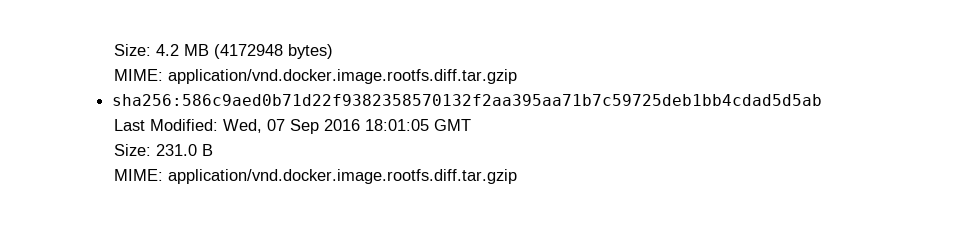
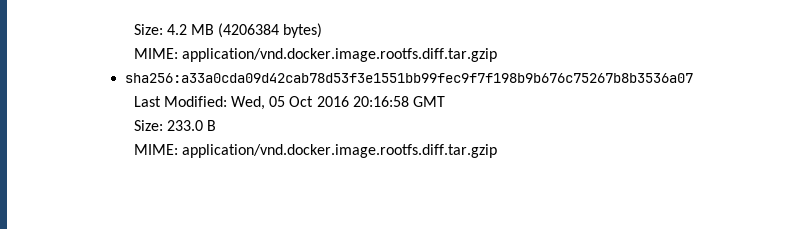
- Size: 4.2 MB (4172948 bytes)
+ Size: 4.2 MB (4206384 bytes)
- sha256:586c9aed0b71d22f9382358570132f2aa395aa71b7c59725deb1bb4cdad5d5ab
+ sha256:a33a0cda09d42cab78d53f3e1551bb99fec9f7f198b9b676c75267b8b3536a07
- Last Modified: Wed, 07 Sep 2016 18:01:05 GMT
+ Last Modified: Wed, 05 Oct 2016 20:16:58 GMT
- Size: 231.0 B
+ Size: 233.0 B

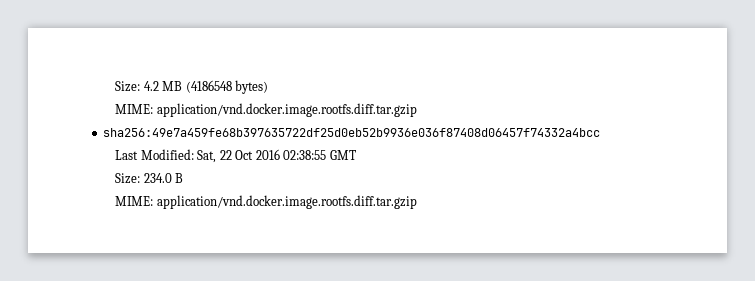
- Size: 4.2 MB (4206384 bytes)
+ Size: 4.2 MB (4186548 bytes)
- sha256:a33a0cda09d42cab78d53f3e1551bb99fec9f7f198b9b676c75267b8b3536a07
+ sha256:49e7a459fe68b397635722df25d0eb52b9936e036f87408d06457f74332a4bcc
- Last Modified: Wed, 05 Oct 2016 20:16:58 GMT
+ Last Modified: Sat, 22 Oct 2016 02:38:55 GMT
- Size: 233.0 B
+ Size: 234.0 B

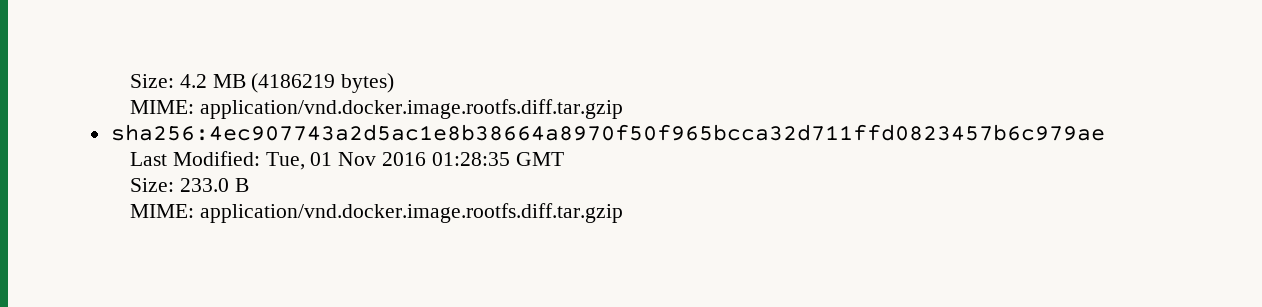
- Size: 4.2 MB (4186548 bytes)
+ Size: 4.2 MB (4186219 bytes)
- sha256:49e7a459fe68b397635722df25d0eb52b9936e036f87408d06457f74332a4bcc
+ sha256:4ec907743a2d5ac1e8b38664a8970f50f965bcca32d711ffd0823457b6c979ae
- Last Modified: Sat, 22 Oct 2016 02:38:55 GMT
+ Last Modified: Tue, 01 Nov 2016 01:28:35 GMT
- Size: 234.0 B
+ Size: 233.0 B

